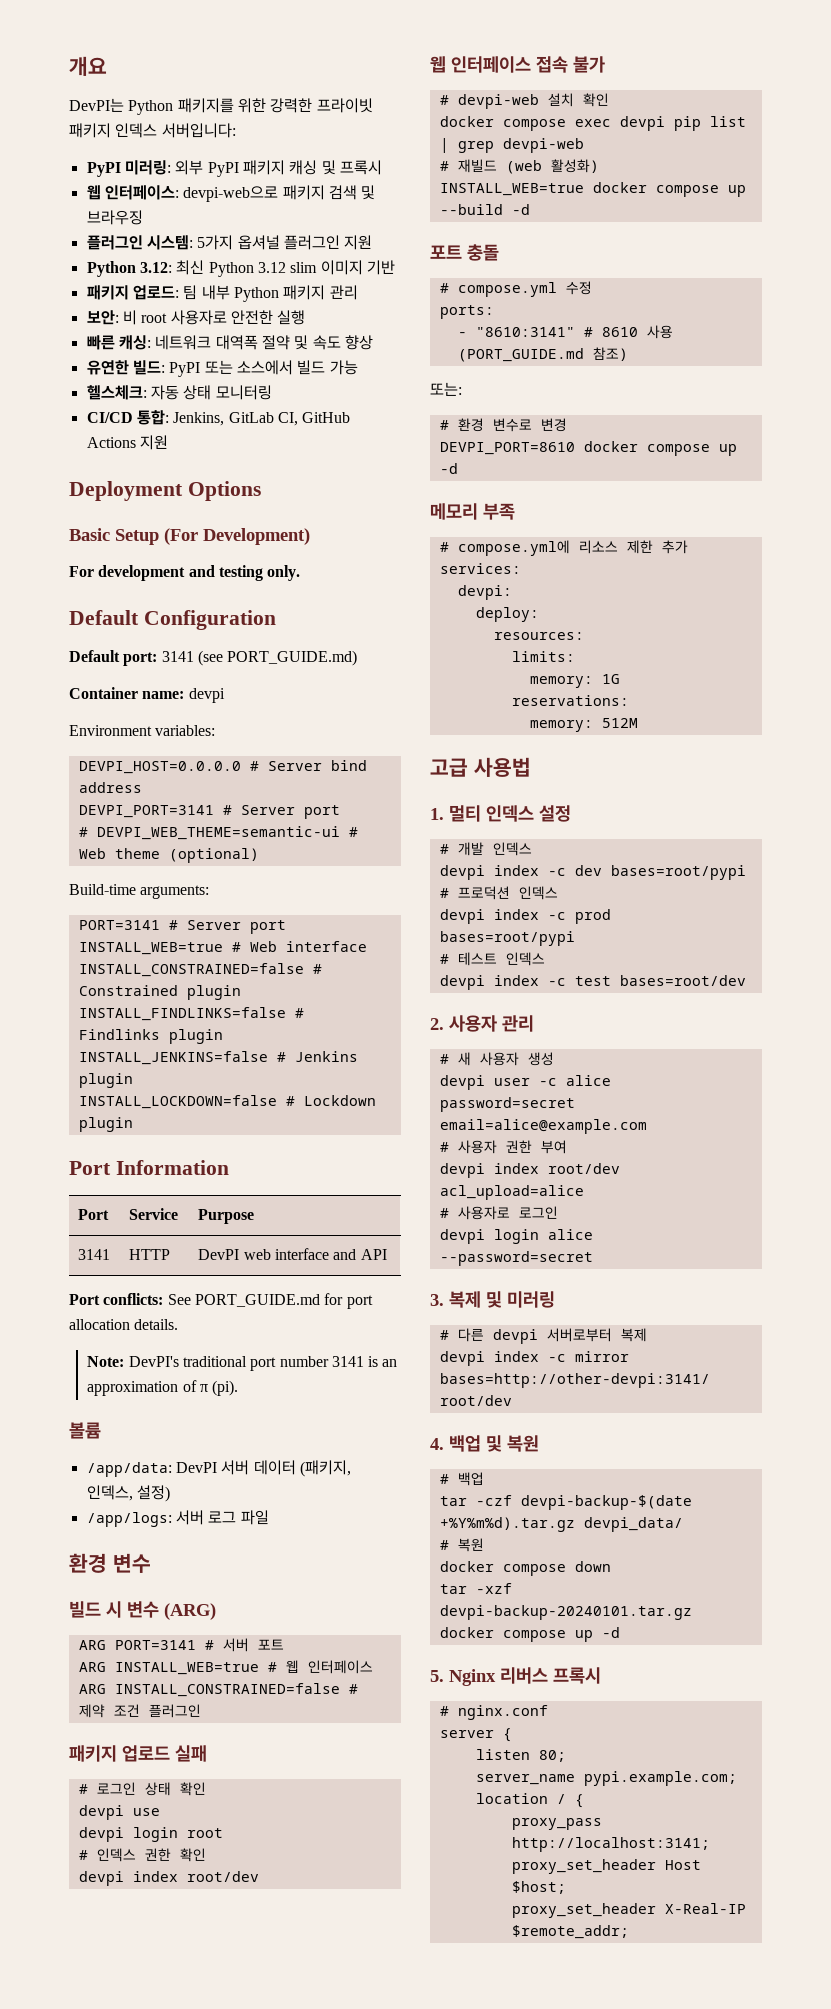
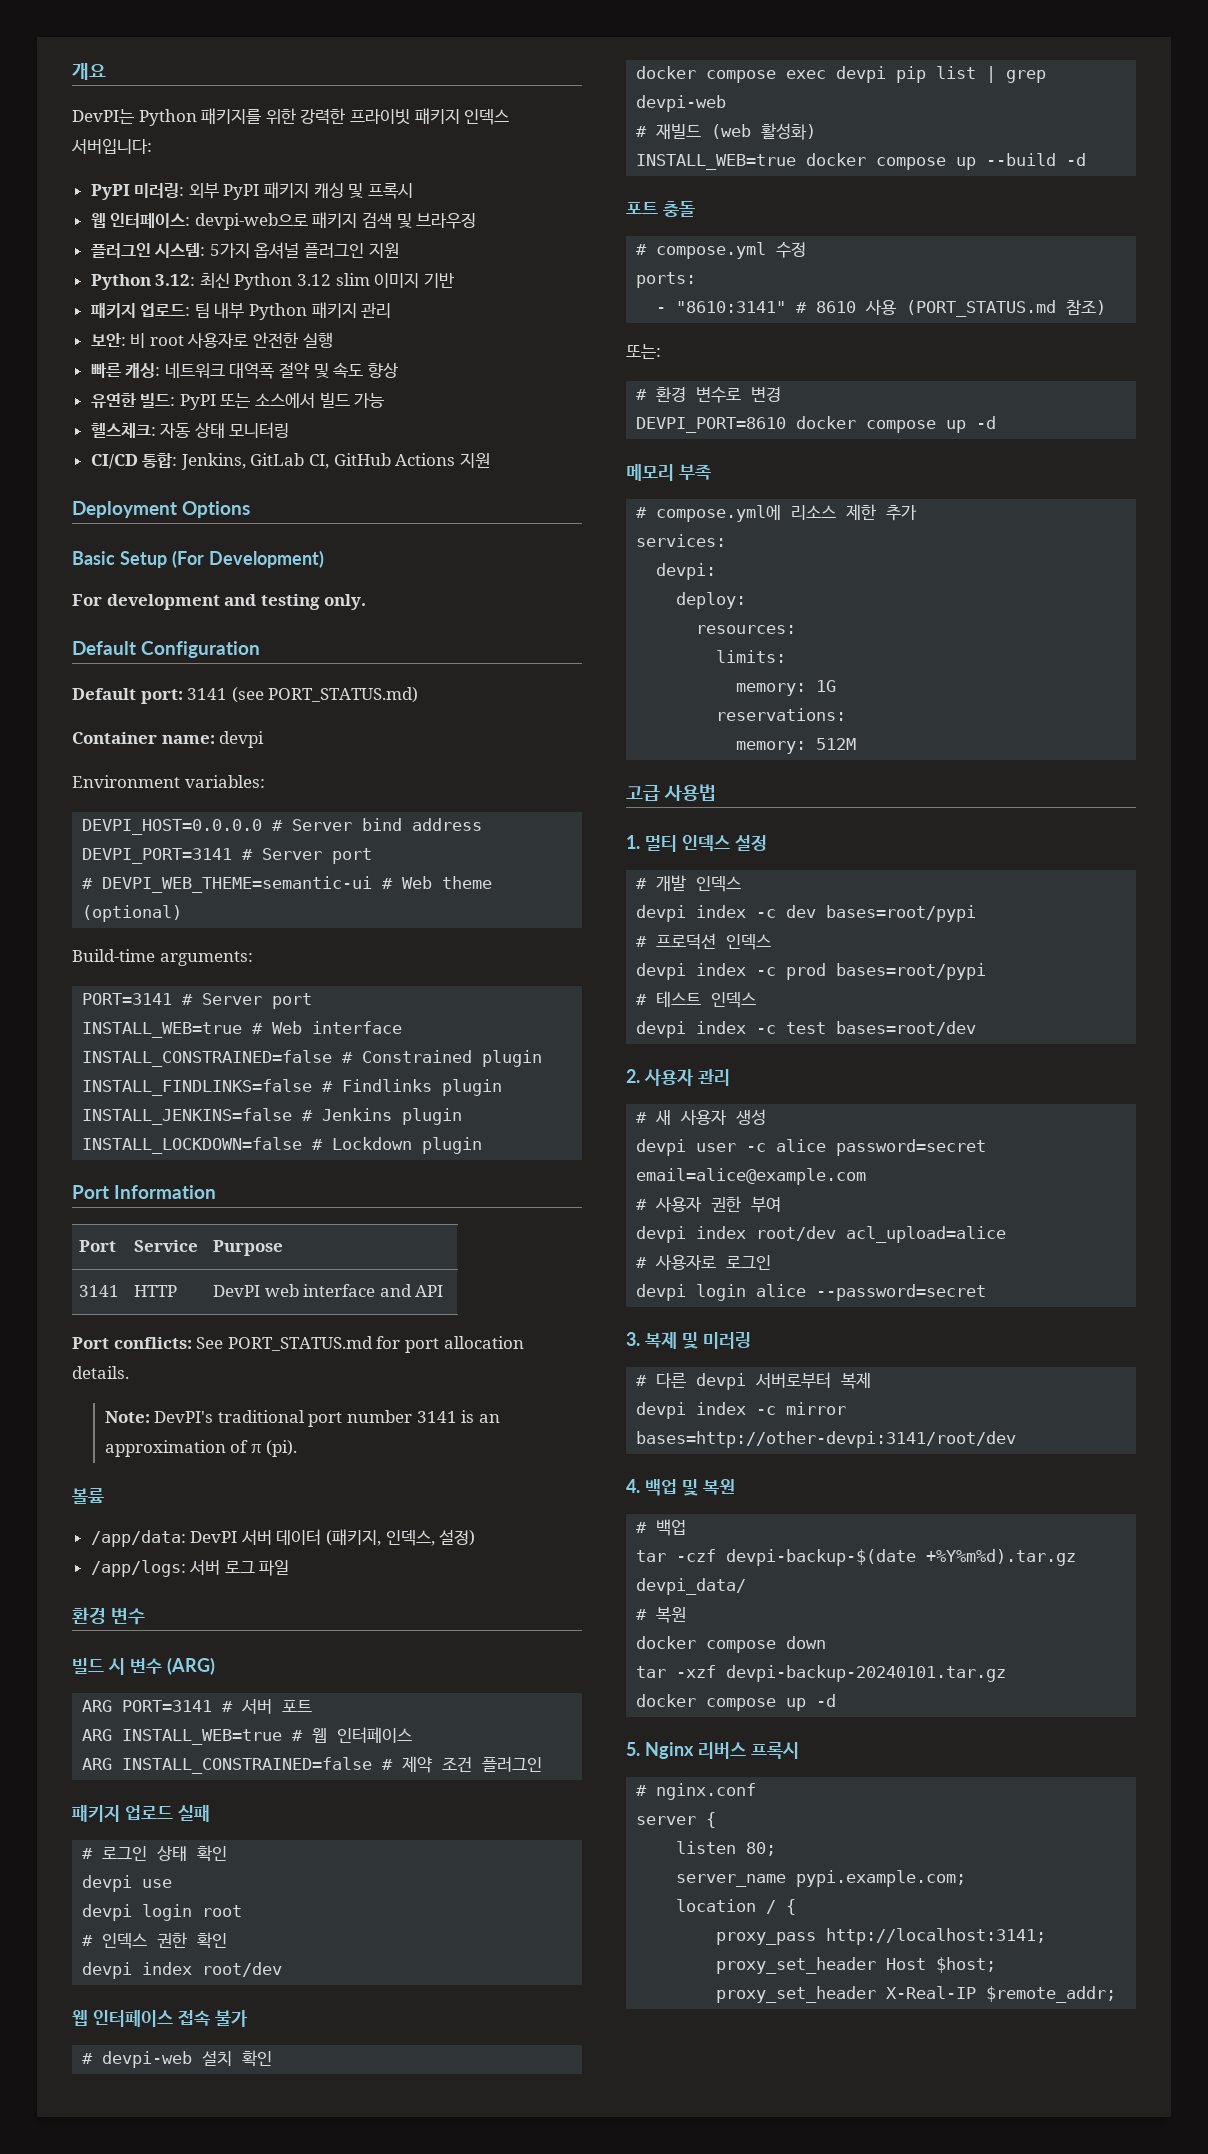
- Default port: 3141 (see PORT_GUIDE.md)
+ Default port: 3141 (see PORT_STATUS.md)
- Port conflicts: See PORT_GUIDE.md for port allocation details.
+ Port conflicts: See PORT_STATUS.md for port allocation details.
- - "8610:3141" # 8610 사용 (PORT_GUIDE.md 참조)
+ - "8610:3141" # 8610 사용 (PORT_STATUS.md 참조)

